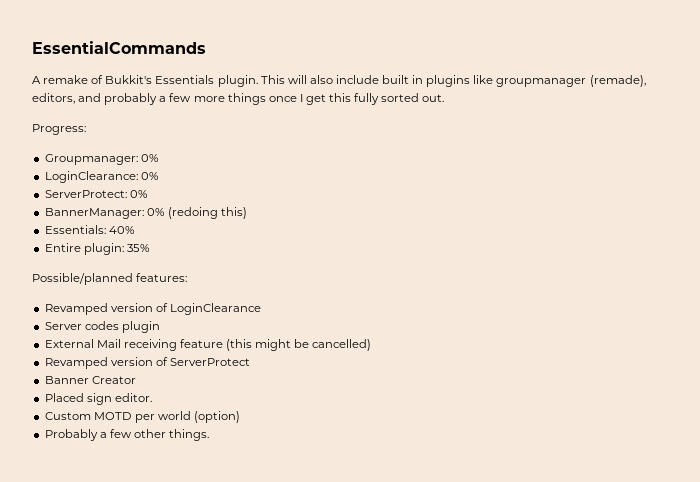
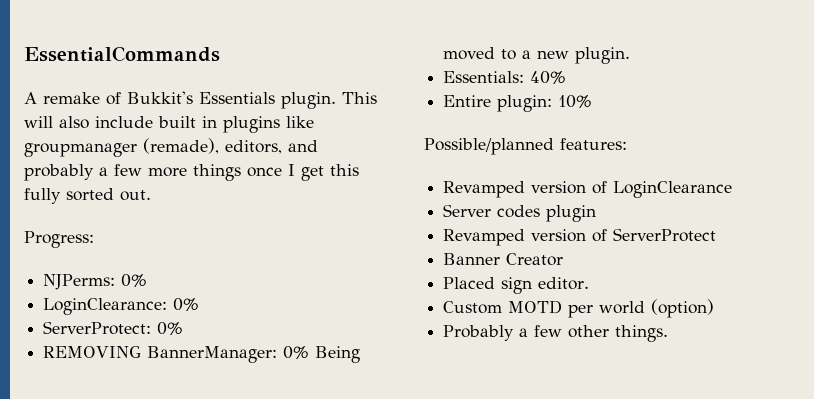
- Groupmanager: 0%
+ NJPerms: 0%
- BannerManager: 0% (redoing this)
+ REMOVING BannerManager: 0% Being moved to a new plugin.
- Entire plugin: 35%
+ Entire plugin: 10%
- External Mail receiving feature (this might be cancelled)

